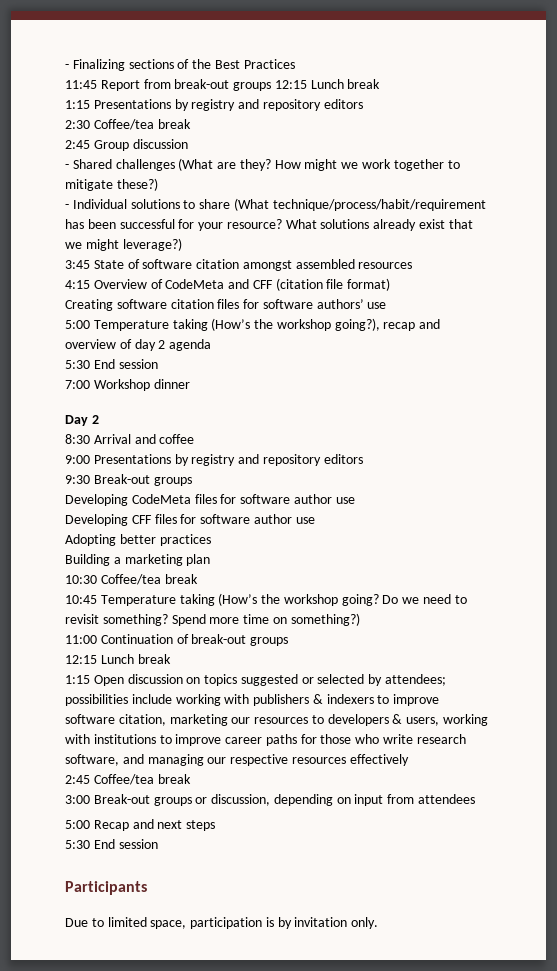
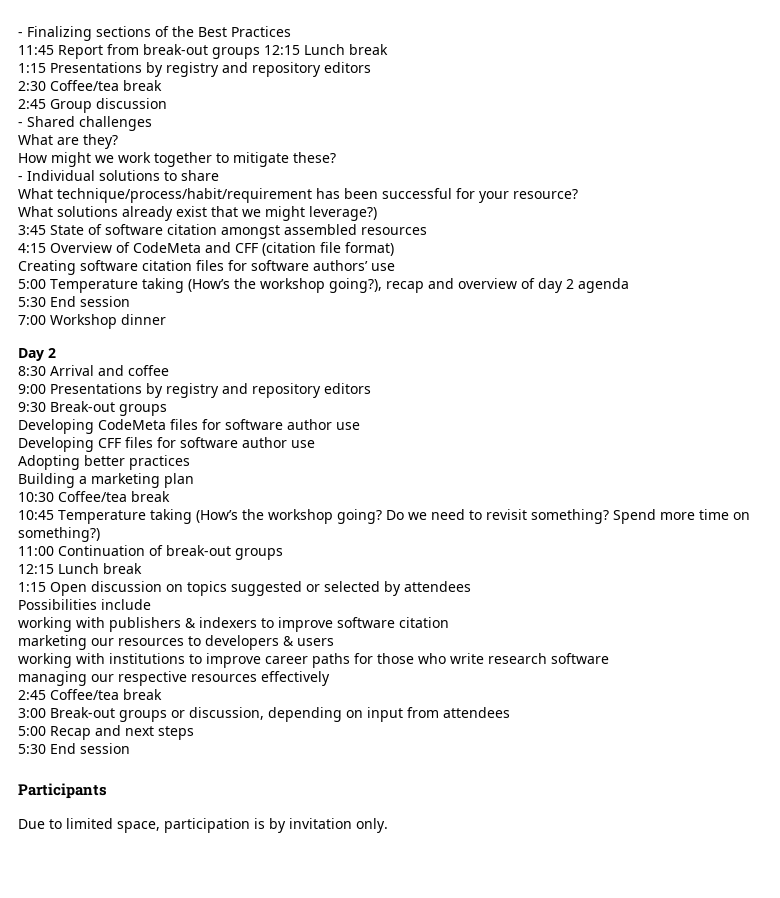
- - Shared challenges (What are they? How might we work together to mitigate these?)
+ - Shared challenges
+ What are they?
+ How might we work together to mitigate these?
- - Individual solutions to share (What technique/process/habit/requirement has been successful for your resource? What solutions already exist that we might leverage?)
+ - Individual solutions to share
+ What technique/process/habit/requirement has been successful for your resource?
+ What solutions already exist that we might leverage?)
- 1:15 Open discussion on topics suggested or selected by attendees; possibilities include working with publishers & indexers to improve software citation, marketing our resources to developers & users, working with institutions to improve career paths for those who write research software, and managing our respective resources effectively
+ 1:15 Open discussion on topics suggested or selected by attendees
+ Possibilities include
+ working with publishers & indexers to improve software citation
+ marketing our resources to developers & users
+ working with institutions to improve career paths for those who write research software
+ managing our respective resources effectively

